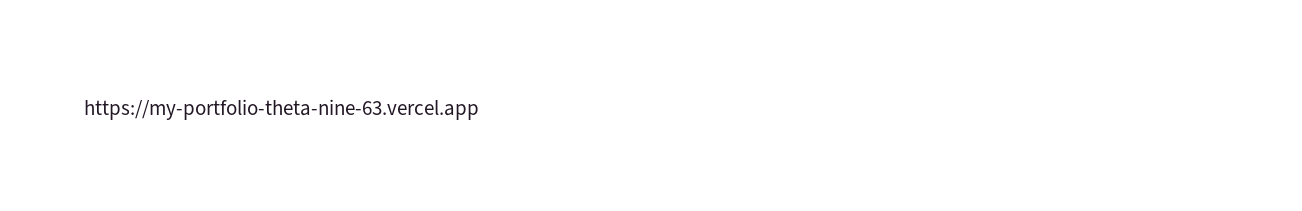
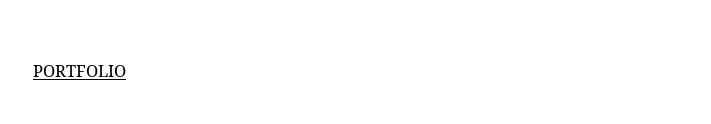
- https://my-portfolio-theta-nine-63.vercel.app
+ PORTFOLIO

